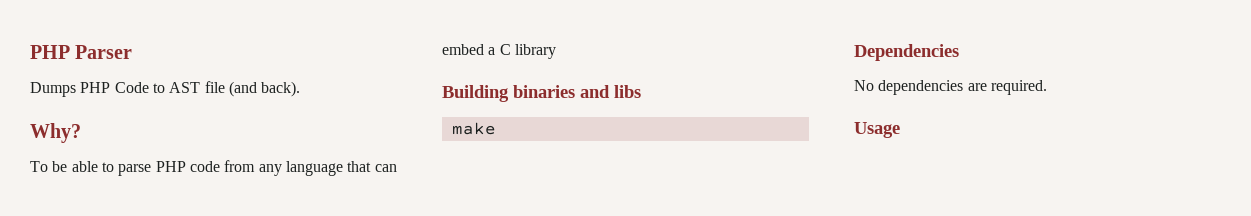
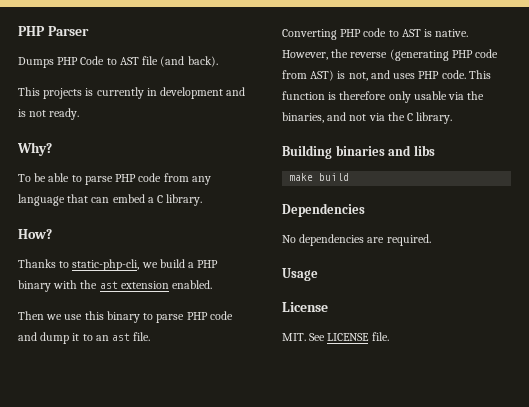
+ This projects is currently in development and is not ready.
- To be able to parse PHP code from any language that can embed a C library
+ To be able to parse PHP code from any language that can embed a C library.
+ How?
+ Thanks to static-php-cli, we build a PHP binary with the ast extension enabled.
+ Then we use this binary to parse PHP code and dump it to an ast file.
+ Converting PHP code to AST is native. However, the reverse (generating PHP code from AST) is not, and uses PHP code. This function is therefore only usable via the binaries, and not via the C library.
- make
+ make build
+ License
+ MIT. See LICENSE file.

